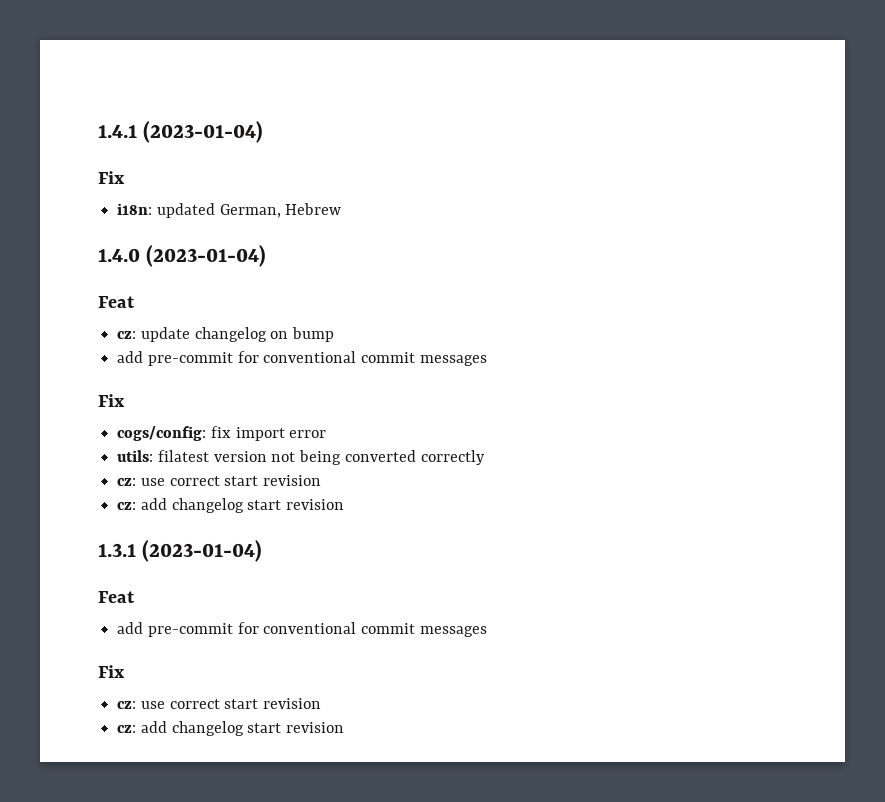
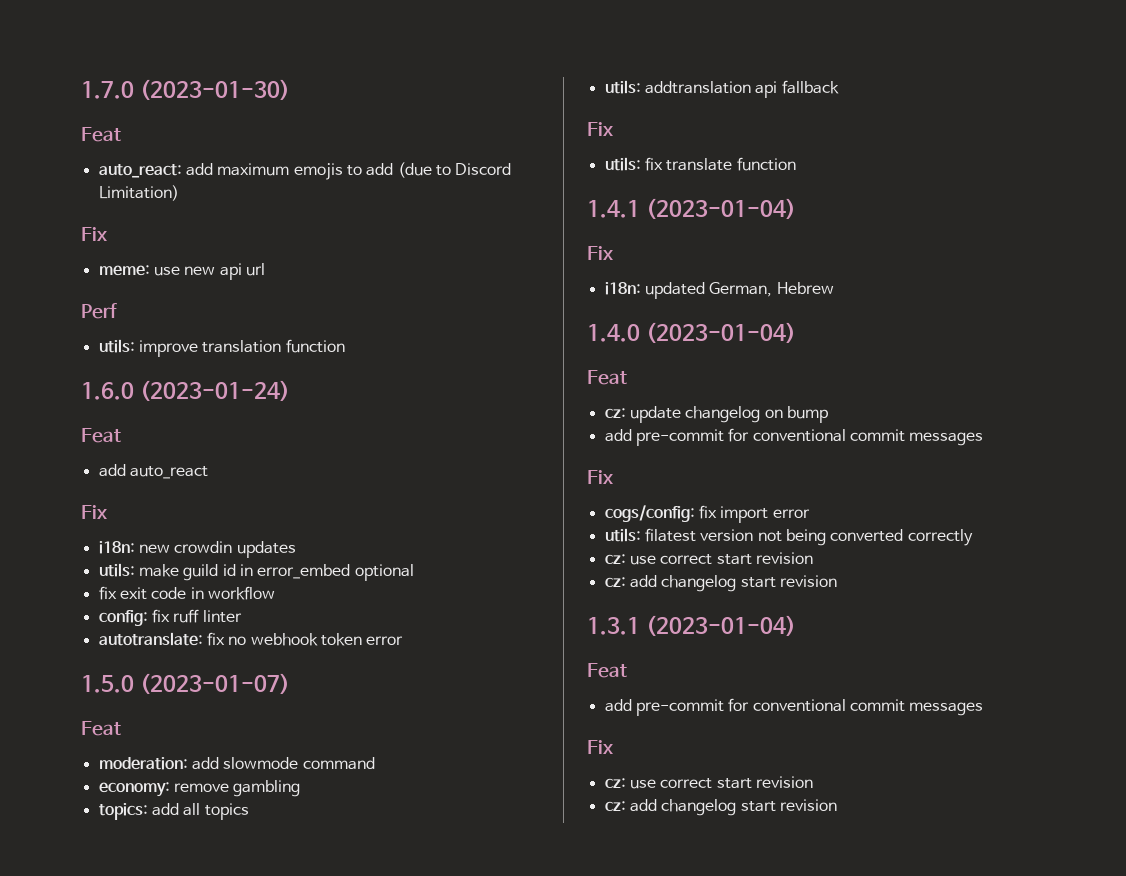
+ 1.7.0 (2023-01-30)
+ Feat
+ auto_react: add maximum emojis to add (due to Discord Limitation)
+ Fix
+ meme: use new api url
+ Perf
+ utils: improve translation function
+ 1.6.0 (2023-01-24)
+ Feat
+ add auto_react
+ Fix
+ i18n: new crowdin updates
+ utils: make guild id in error_embed optional
+ fix exit code in workflow
+ config: fix ruff linter
+ autotranslate: fix no webhook token error
+ 1.5.0 (2023-01-07)
+ Feat
+ moderation: add slowmode command
+ economy: remove gambling
+ topics: add all topics
+ utils: addtranslation api fallback
+ Fix
+ utils: fix translate function

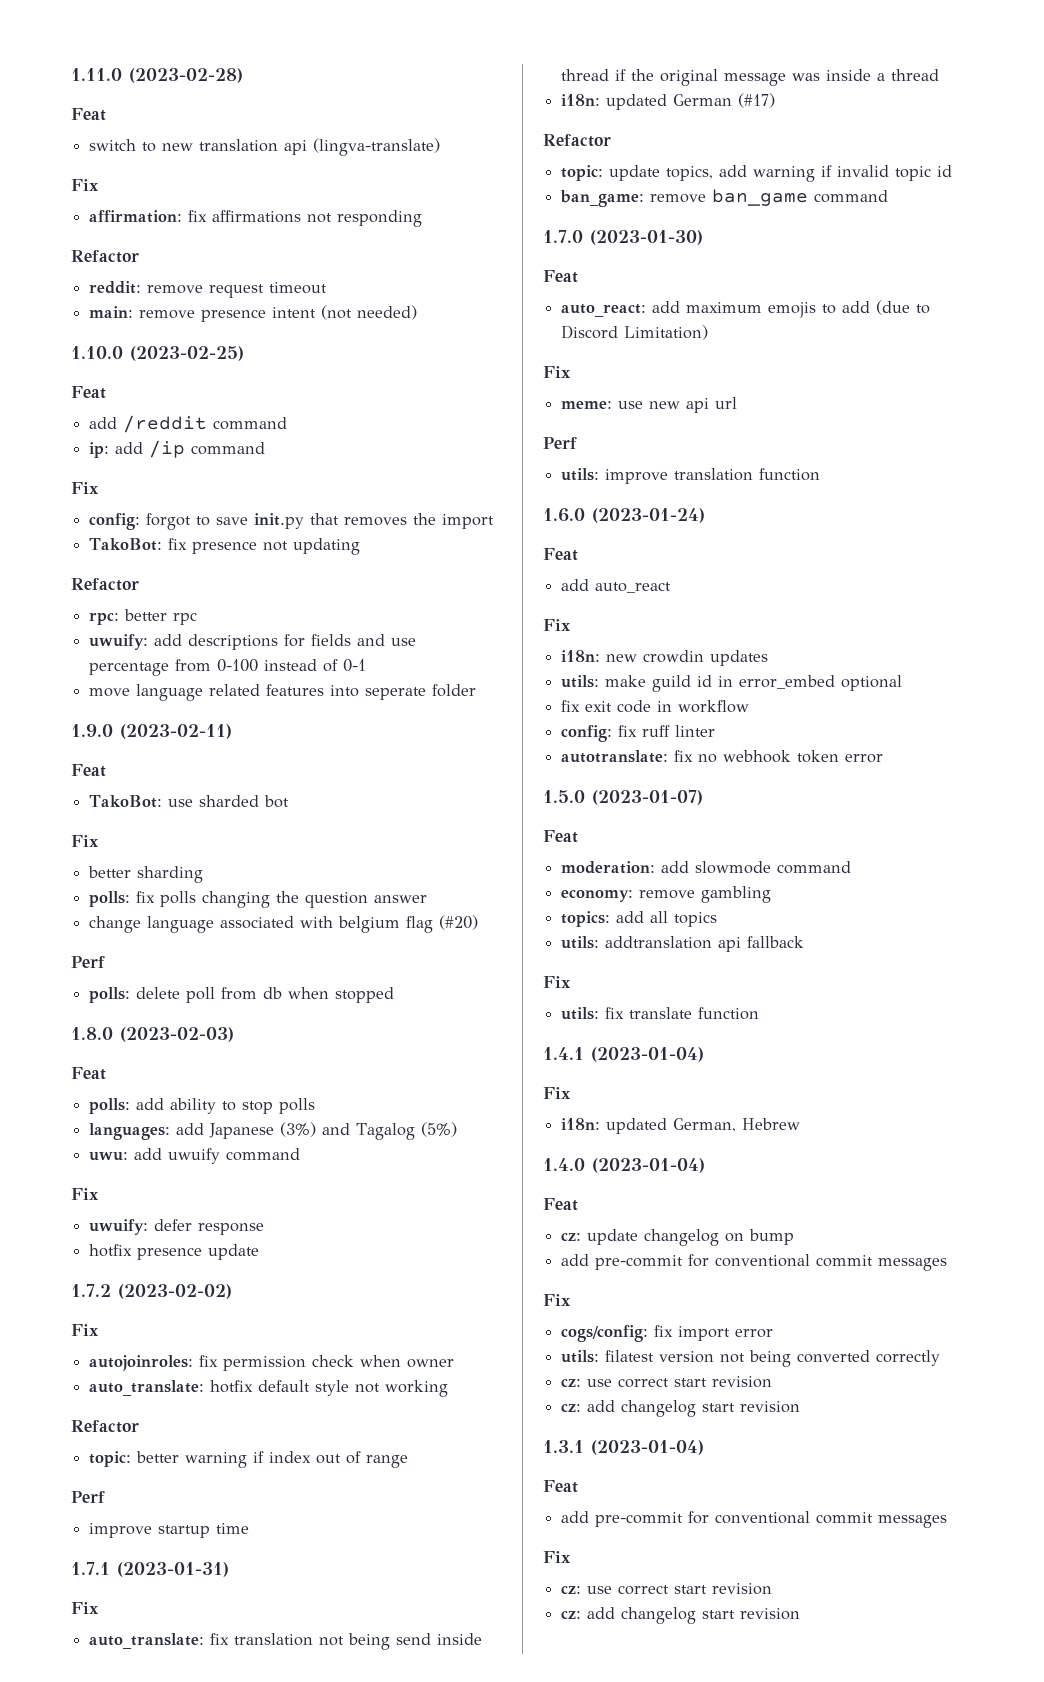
+ 1.11.0 (2023-02-28)
+ Feat
+ switch to new translation api (lingva-translate)
+ Fix
+ affirmation: fix affirmations not responding
+ Refactor
+ reddit: remove request timeout
+ main: remove presence intent (not needed)
+ 1.10.0 (2023-02-25)
+ Feat
+ add /reddit command
+ ip: add /ip command
+ Fix
+ config: forgot to save init.py that removes the import
+ TakoBot: fix presence not updating
+ Refactor
+ rpc: better rpc
+ uwuify: add descriptions for fields and use percentage from 0-100 instead of 0-1
+ move language related features into seperate folder
+ 1.9.0 (2023-02-11)
+ Feat
+ TakoBot: use sharded bot
+ Fix
+ better sharding
+ polls: fix polls changing the question answer
+ change language associated with belgium flag (#20)
+ Perf
+ polls: delete poll from db when stopped
+ 1.8.0 (2023-02-03)
+ Feat
+ polls: add ability to stop polls
+ languages: add Japanese (3%) and Tagalog (5%)
+ uwu: add uwuify command
+ Fix
+ uwuify: defer response
+ hotfix presence update
+ 1.7.2 (2023-02-02)
+ Fix
+ autojoinroles: fix permission check when owner
+ auto_translate: hotfix default style not working
+ Refactor
+ topic: better warning if index out of range
+ Perf
+ improve startup time
+ 1.7.1 (2023-01-31)
+ Fix
+ auto_translate: fix translation not being send inside thread if the original message was inside a thread
+ i18n: updated German (#17)
+ Refactor
+ topic: update topics, add warning if invalid topic id
+ ban_game: remove ban_game command

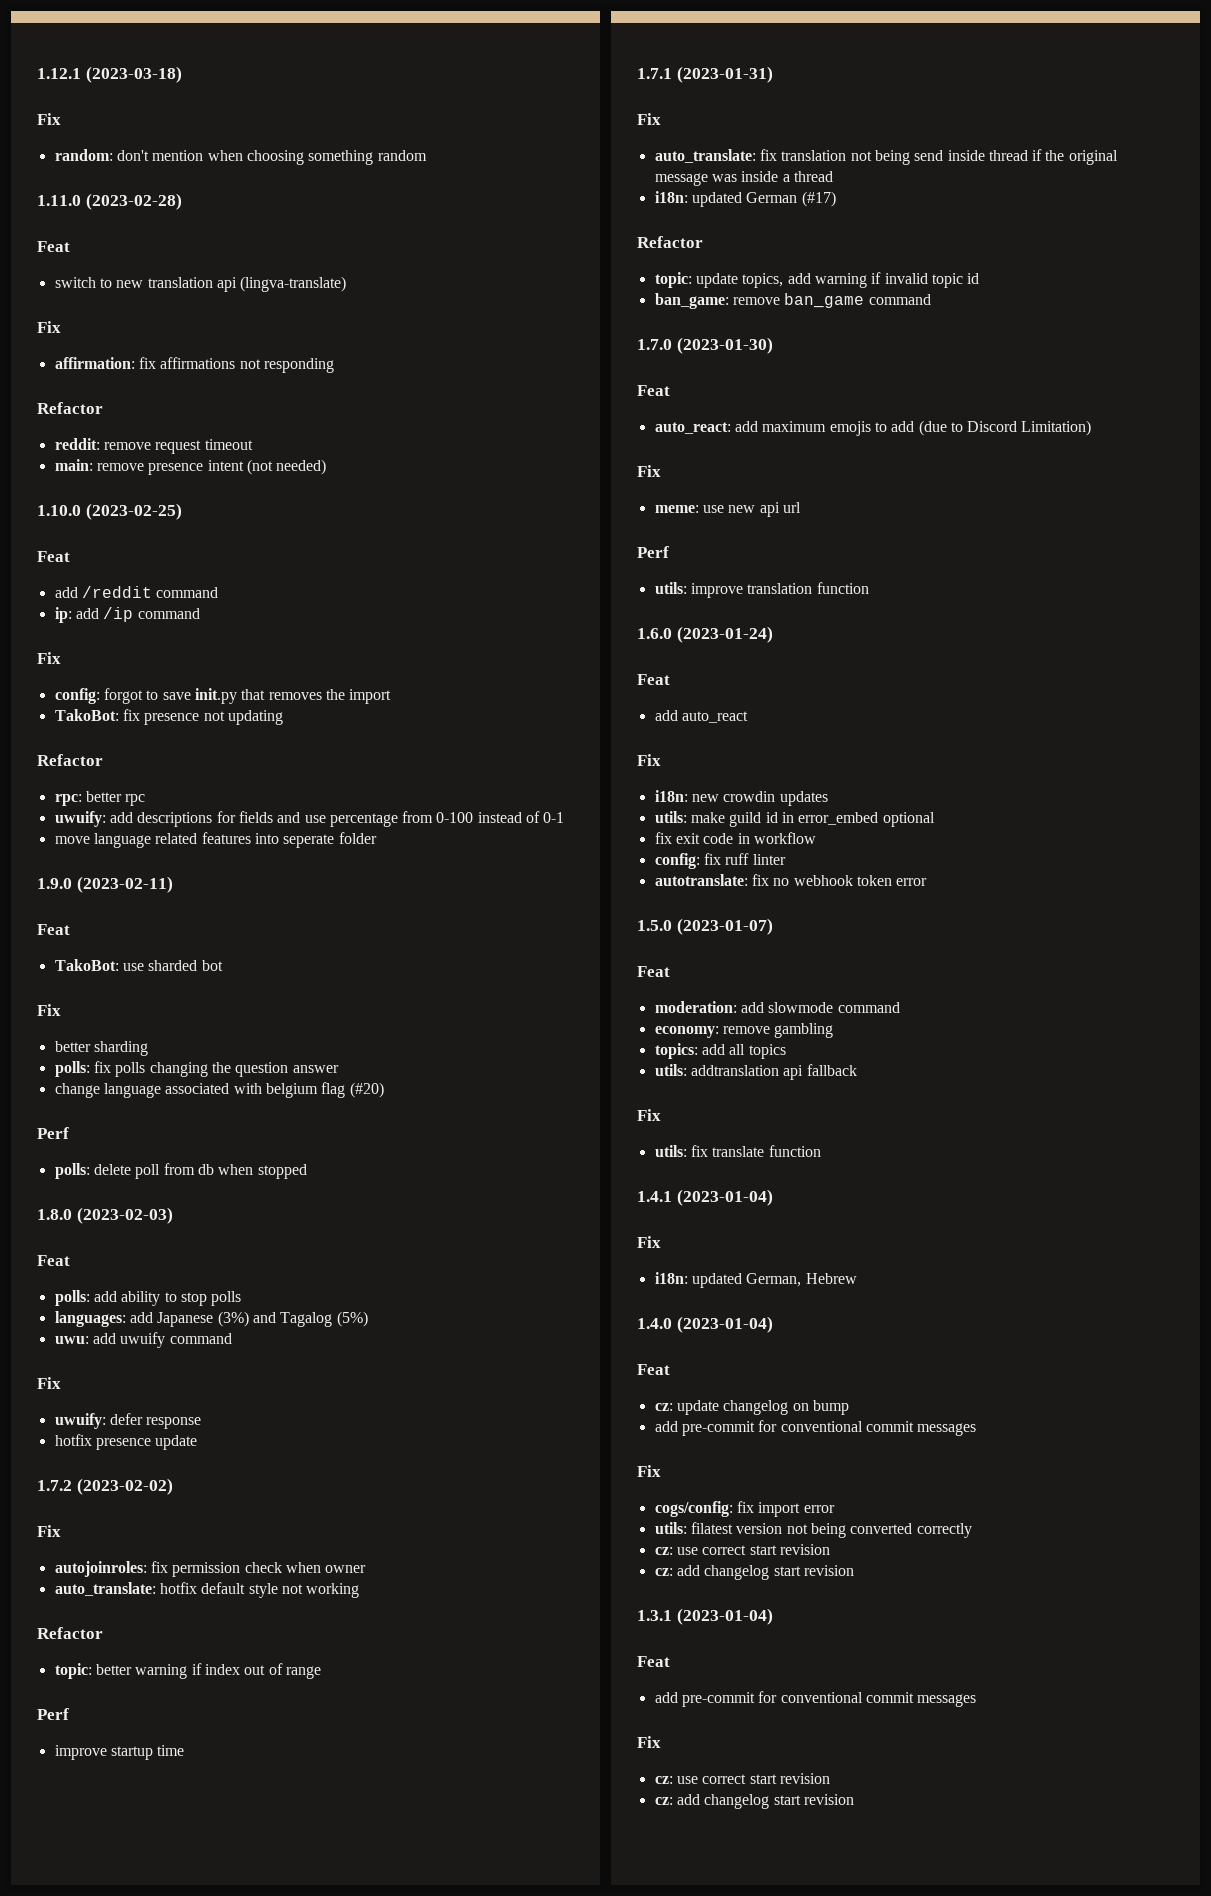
+ 1.12.1 (2023-03-18)
+ Fix
+ random: don't mention when choosing something random

